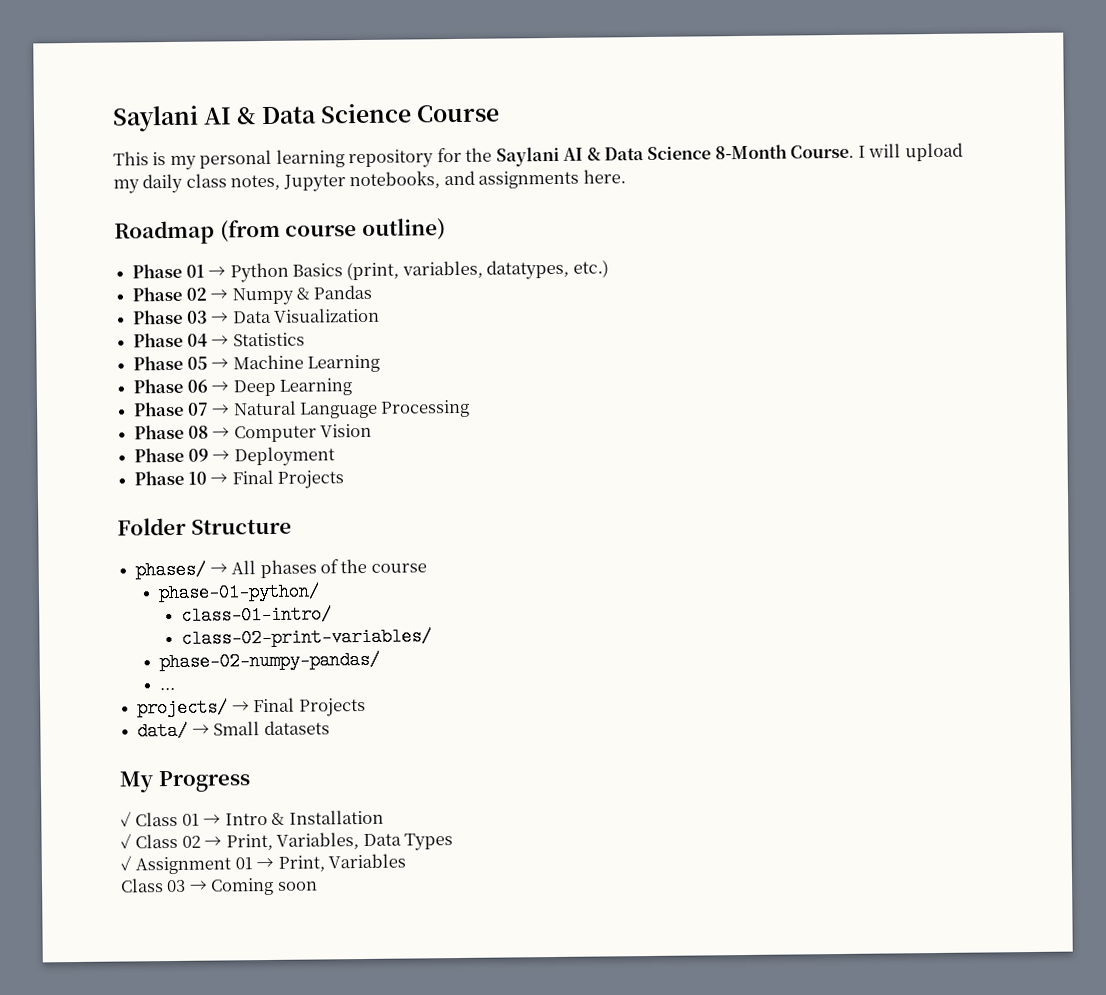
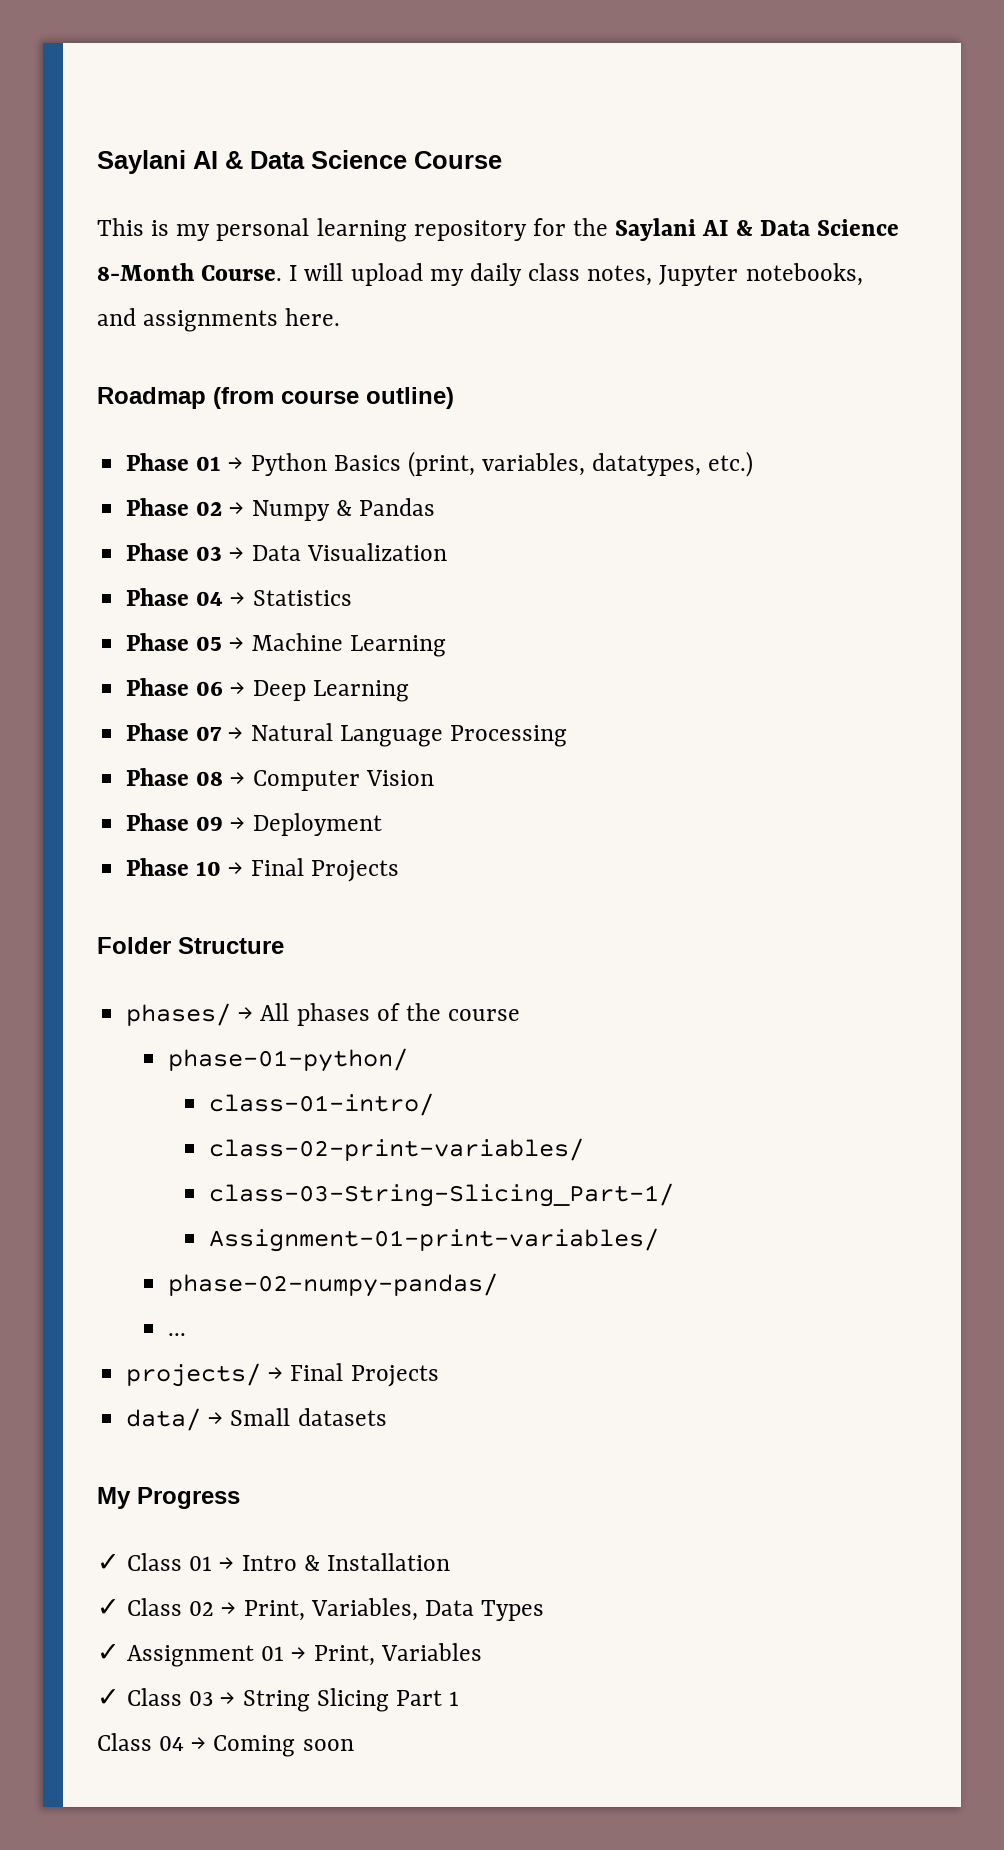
+ class-03-String-Slicing_Part-1/
+ Assignment-01-print-variables/
- Class 03 → Coming soon
+ ✓ Class 03 → String Slicing Part 1
+ Class 04 → Coming soon

